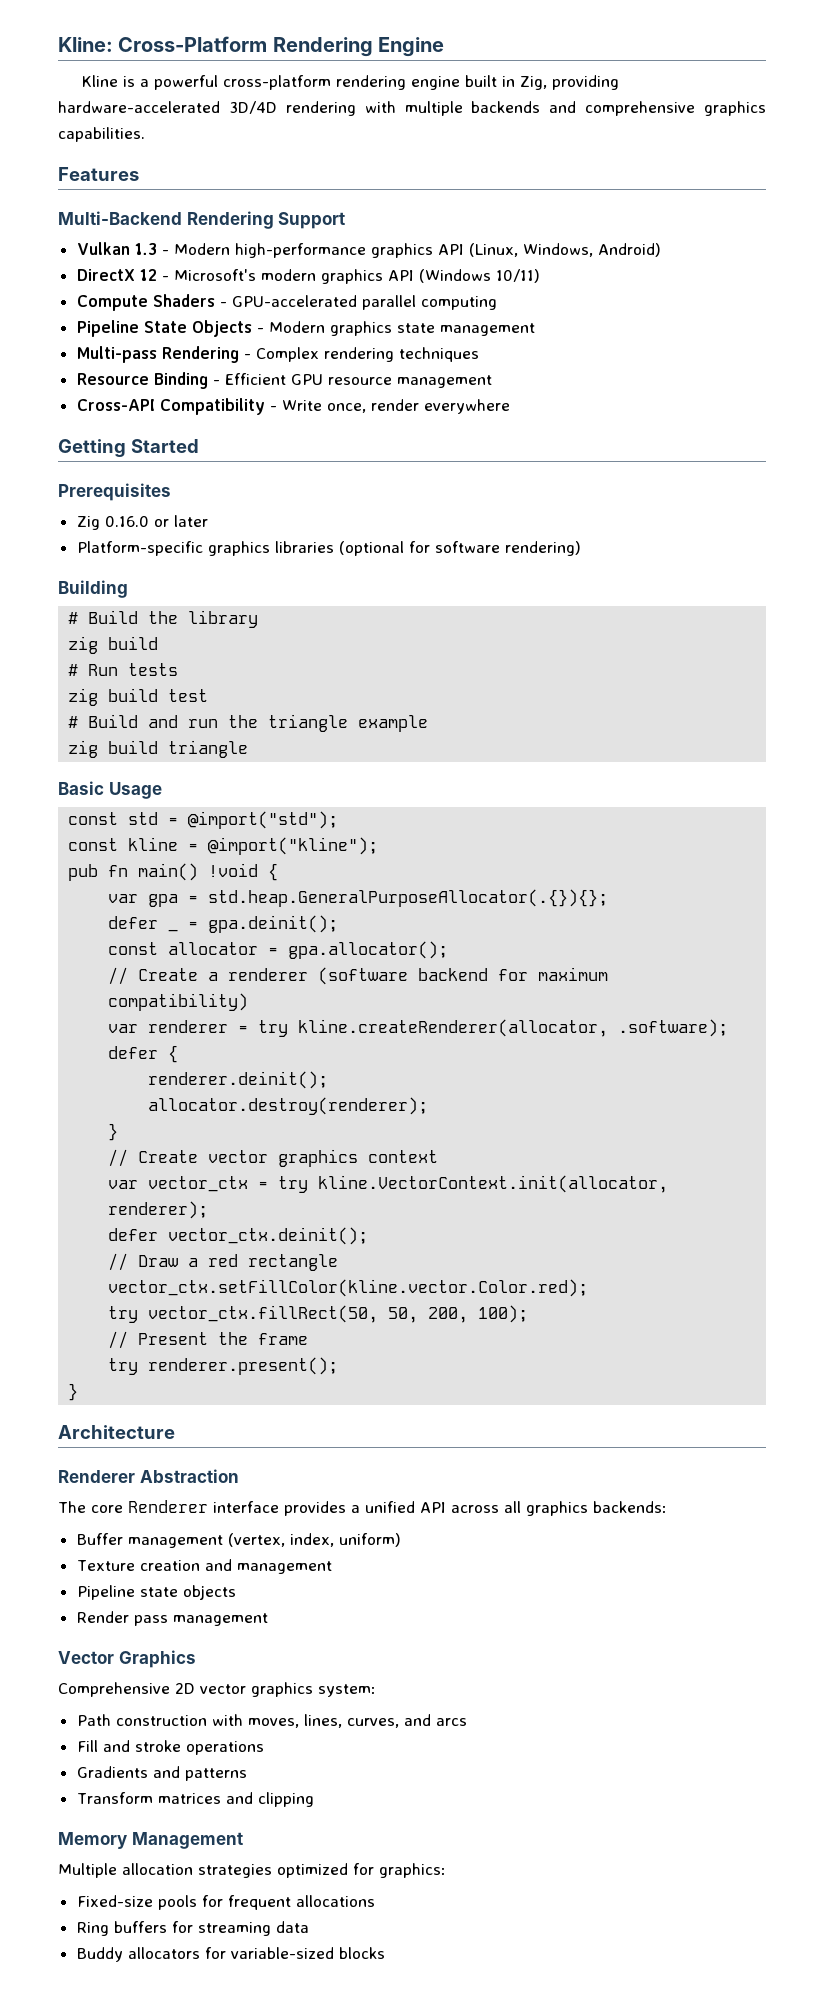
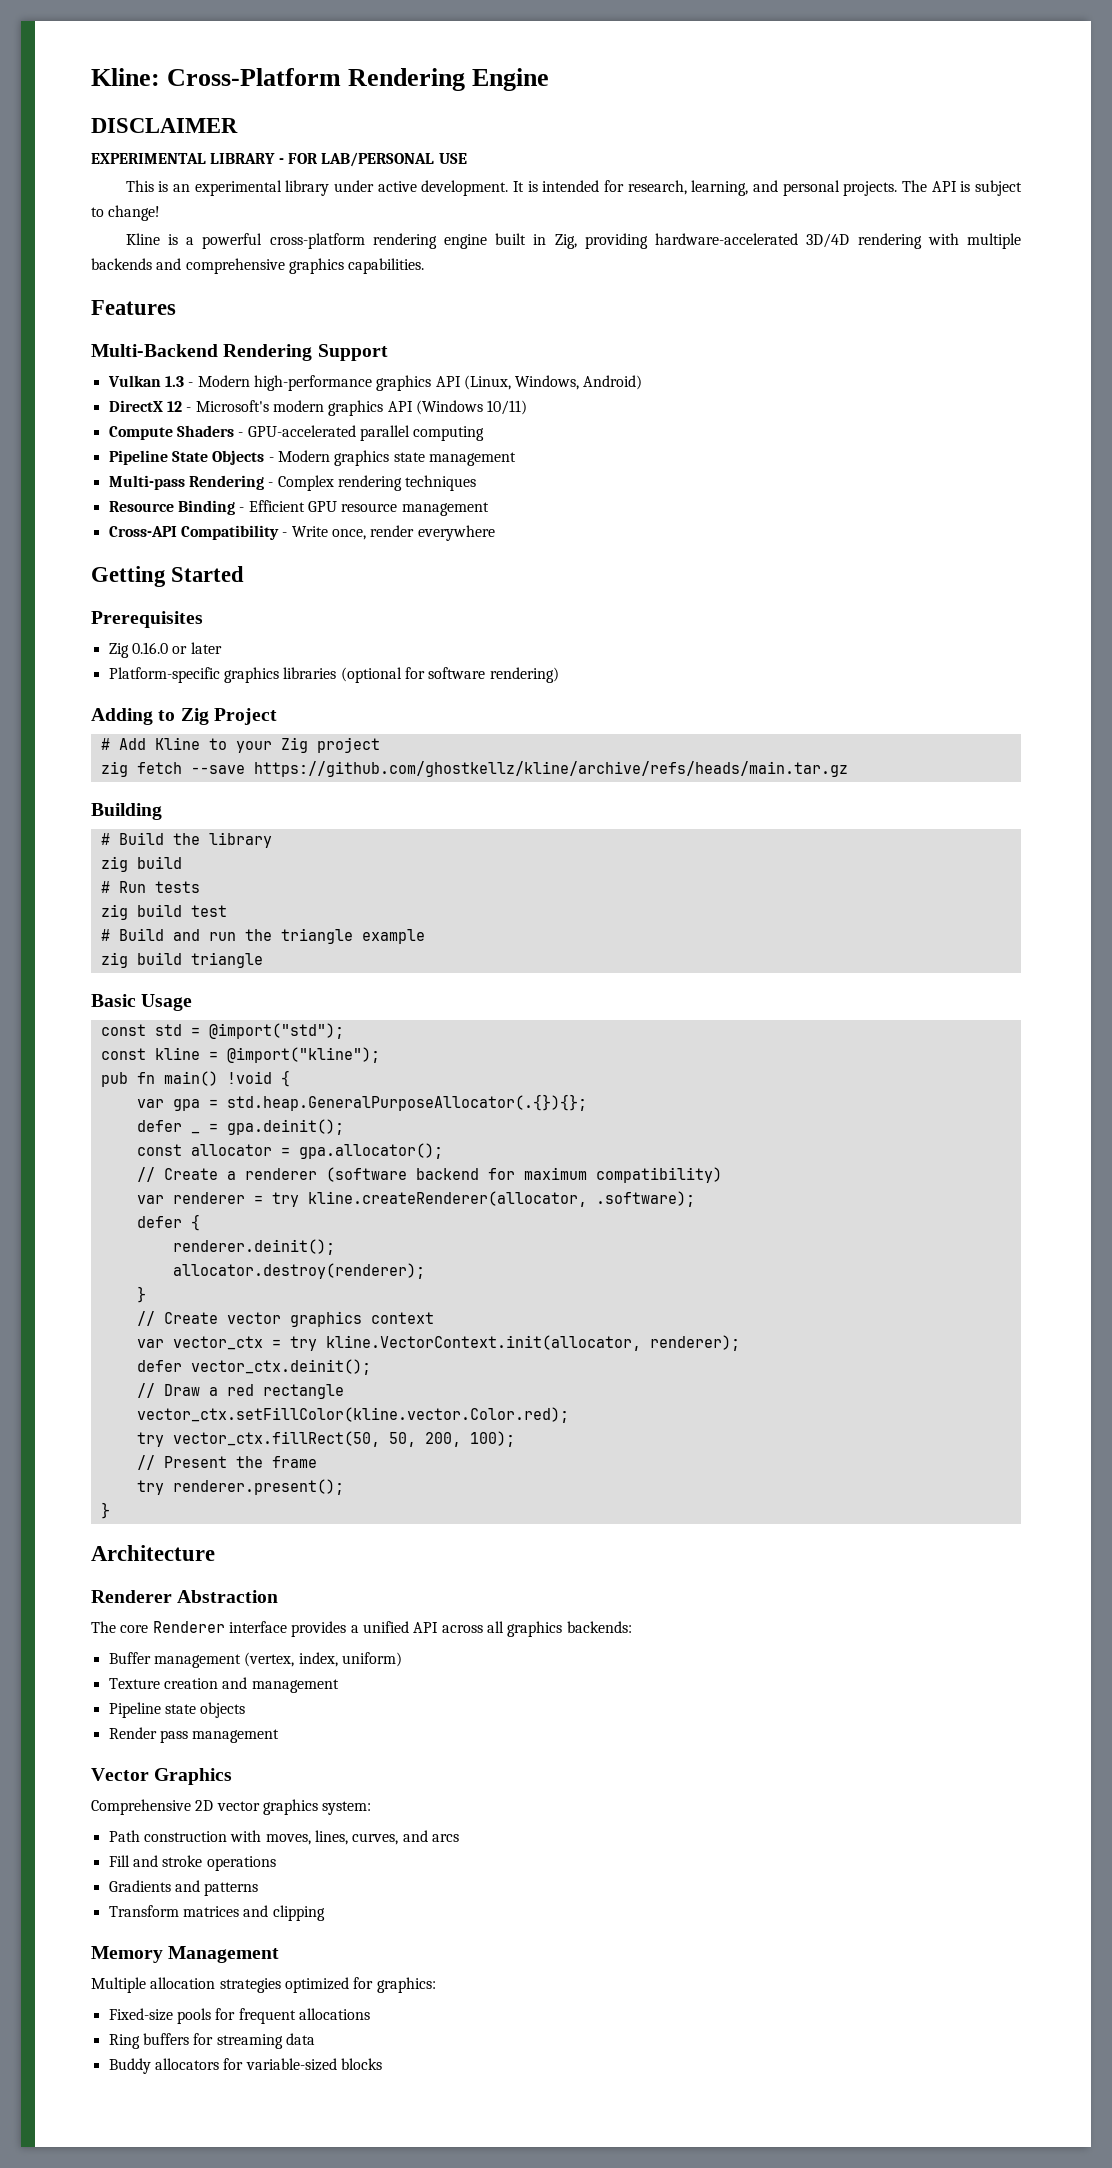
+ DISCLAIMER
+ EXPERIMENTAL LIBRARY - FOR LAB/PERSONAL USE
+ This is an experimental library under active development. It is intended for research, learning, and personal projects. The API is subject to change!
+ Adding to Zig Project
+ # Add Kline to your Zig project
+ zig fetch --save https://github.com/ghostkellz/kline/archive/refs/heads/main.tar.gz

